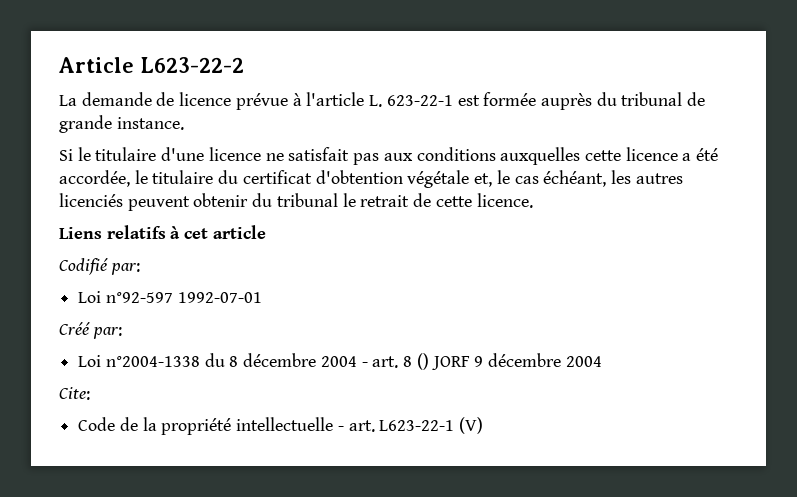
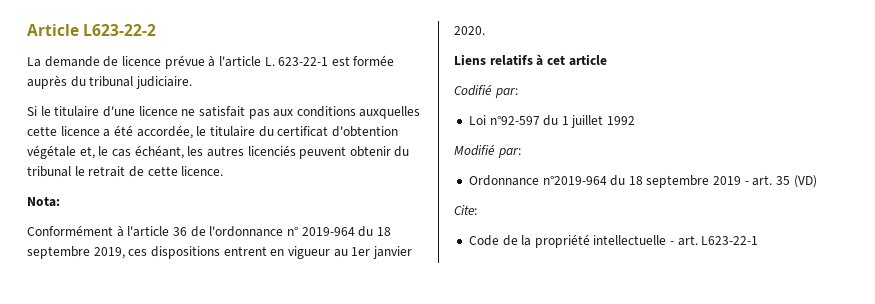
- La demande de licence prévue à l'article L. 623-22-1 est formée auprès du tribunal de grande instance.
+ La demande de licence prévue à l'article L. 623-22-1 est formée auprès du tribunal judiciaire.
+ Nota:
+ Conformément à l'article 36 de l'ordonnance n° 2019-964 du 18 septembre 2019, ces dispositions entrent en vigueur au 1er janvier 2020.
- Loi n°92-597 1992-07-01
- Créé par:
- Loi n°2004-1338 du 8 décembre 2004 - art. 8 () JORF 9 décembre 2004
+ Loi n°92-597 du 1 juillet 1992
+ Modifié par:
+ Ordonnance n°2019-964 du 18 septembre 2019 - art. 35 (VD)
- Code de la propriété intellectuelle - art. L623-22-1 (V)
+ Code de la propriété intellectuelle - art. L623-22-1

